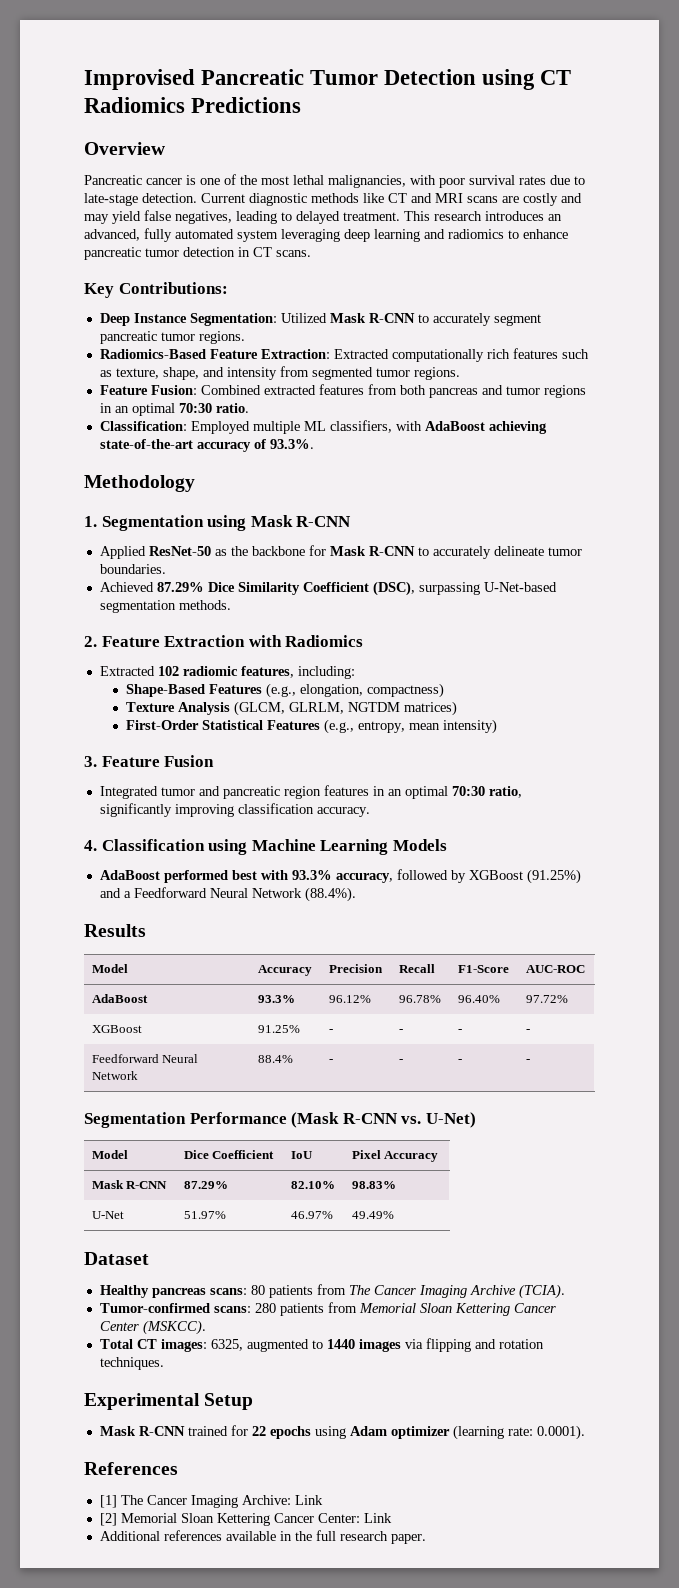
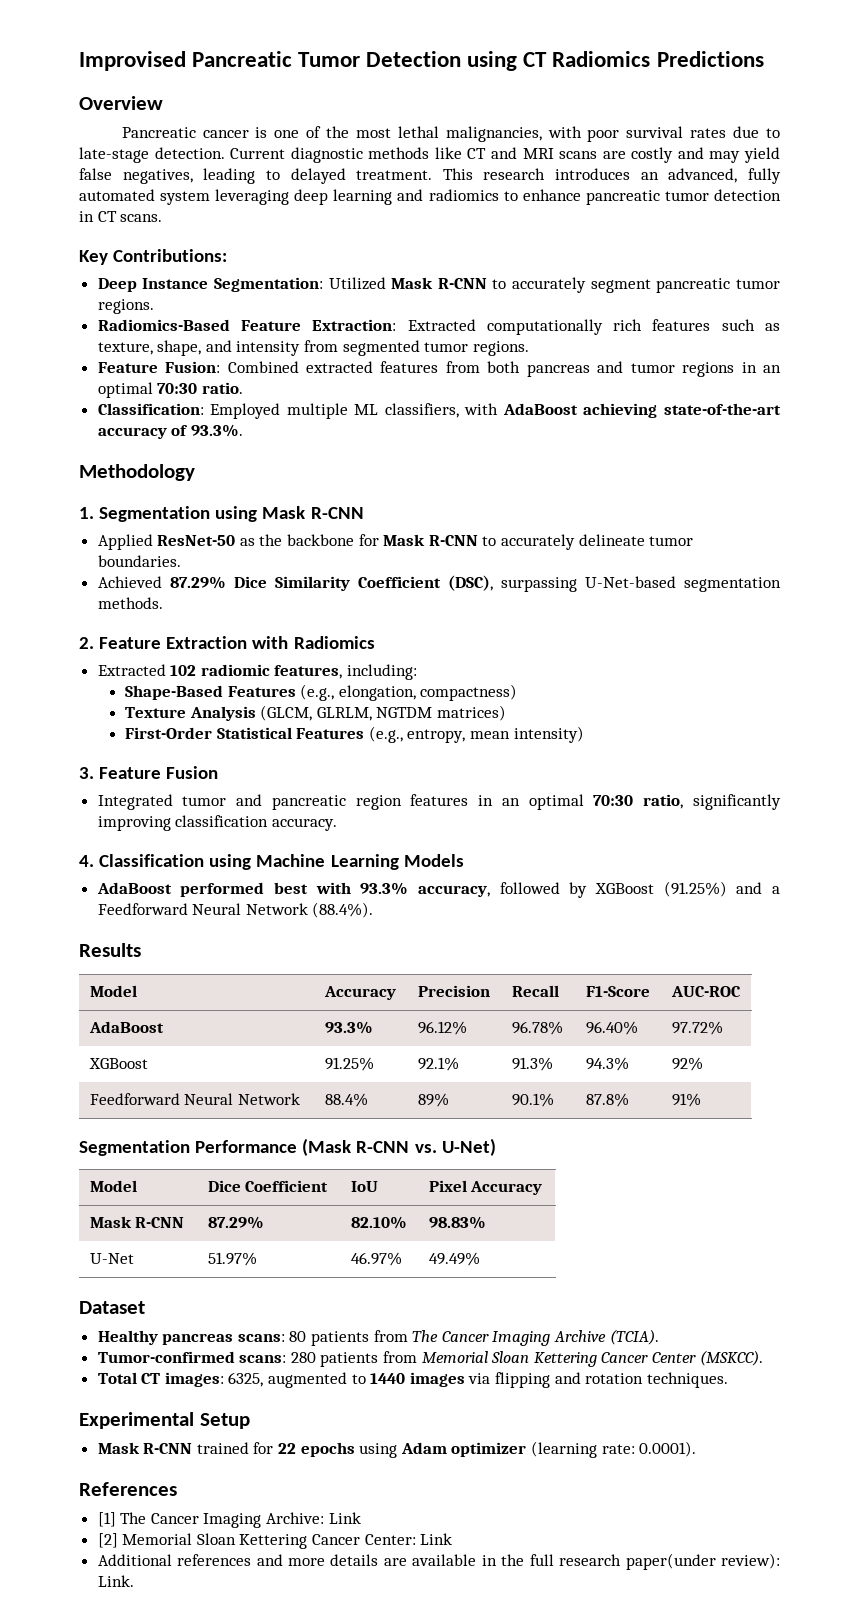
- XGBoost | 91.25% | - | - | - | -
+ XGBoost | 91.25% | 92.1% | 91.3% | 94.3% | 92%
- Feedforward Neural Network | 88.4% | - | - | - | -
+ Feedforward Neural Network | 88.4% | 89% | 90.1% | 87.8% | 91%
- Additional references available in the full research paper.
+ Additional references and more details are available in the full research paper(under review): Link.

